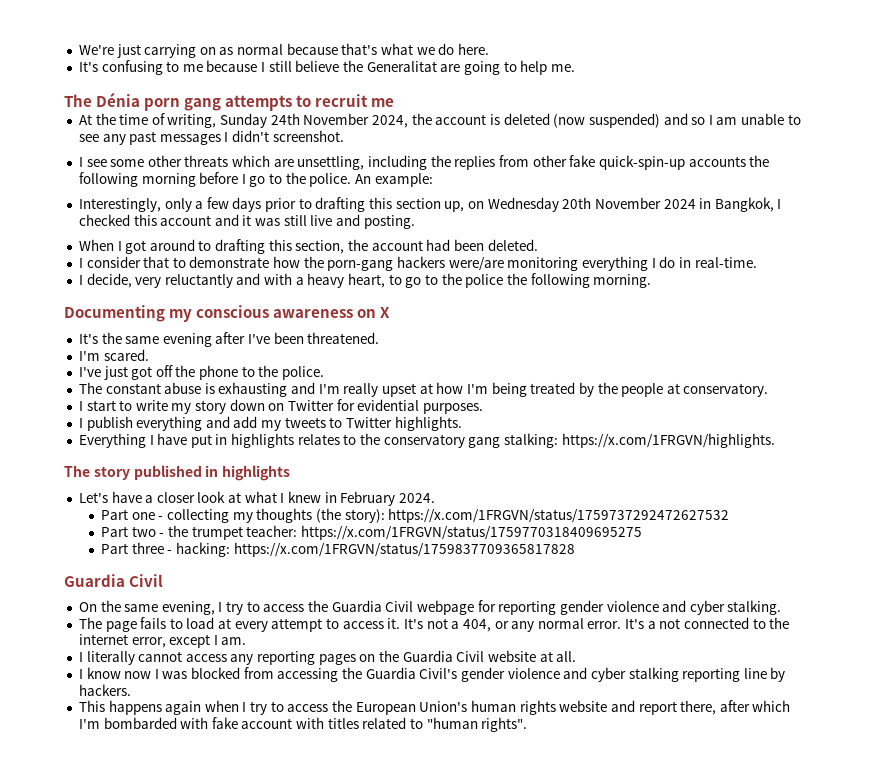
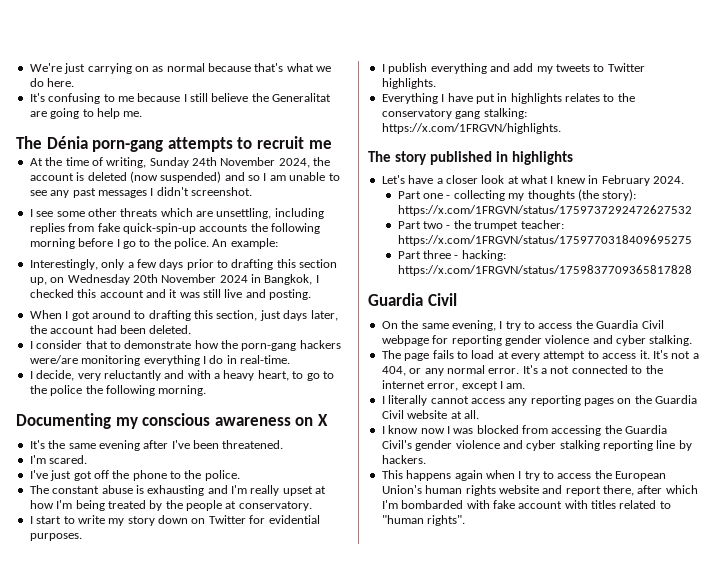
- The Dénia porn gang attempts to recruit me
+ The Dénia porn-gang attempts to recruit me
- I see some other threats which are unsettling, including the replies from other fake quick-spin-up accounts the following morning before I go to the police.
+ I see some other threats which are unsettling, including replies from fake quick-spin-up accounts the following morning before I go to the police.
- When I got around to drafting this section, the account had been deleted.
+ When I got around to drafting this section, just days later, the account had been deleted.

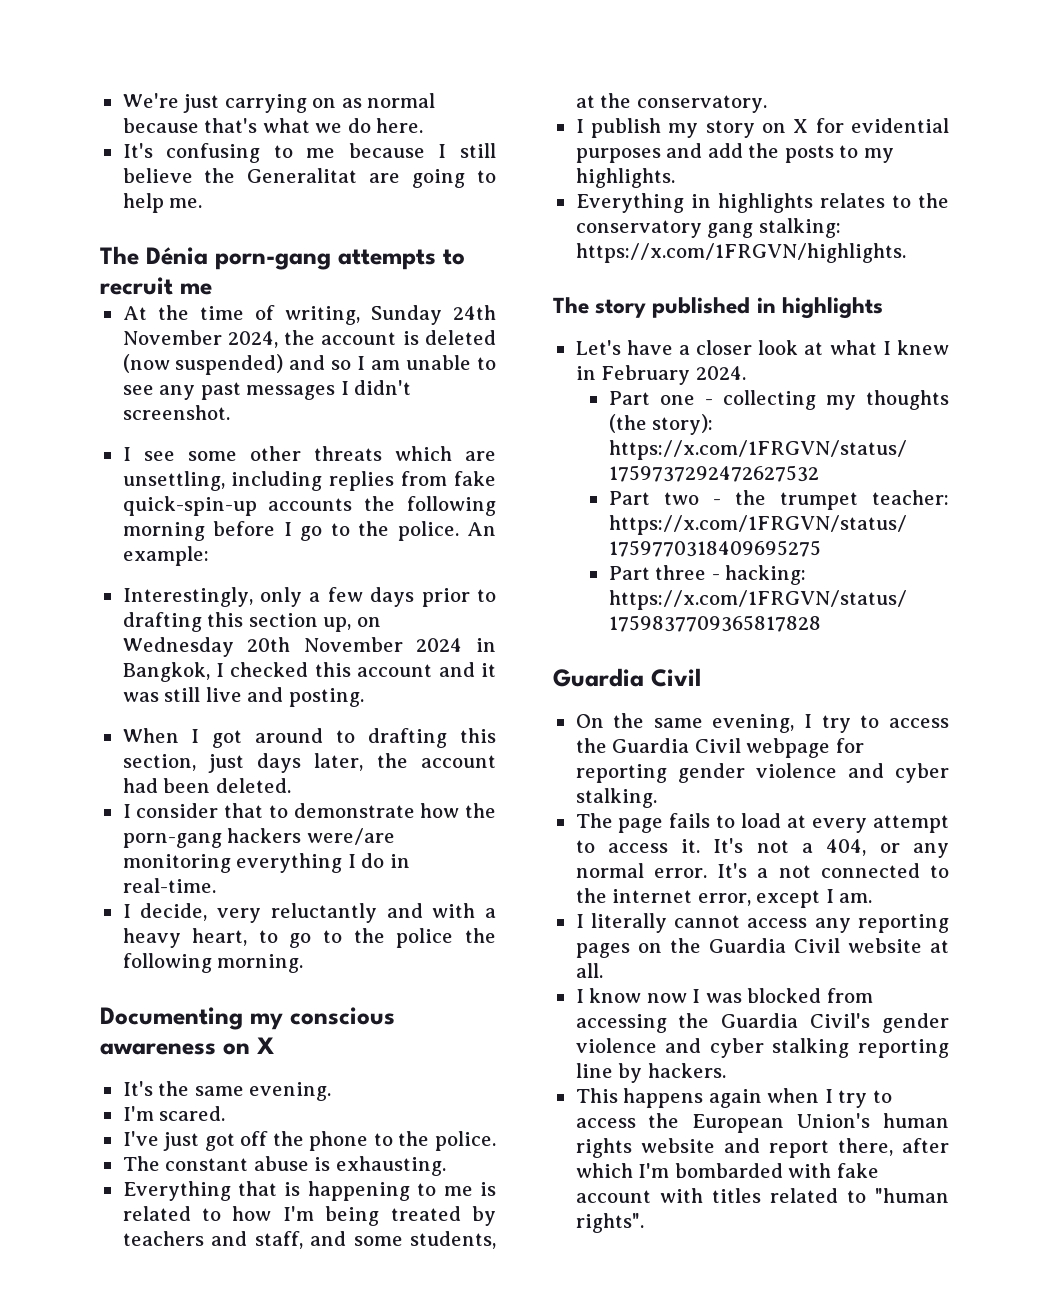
- It's the same evening after I've been threatened.
+ It's the same evening.
- The constant abuse is exhausting and I'm really upset at how I'm being treated by the people at conservatory.
- I start to write my story down on Twitter for evidential purposes.
- I publish everything and add my tweets to Twitter highlights.
+ The constant abuse is exhausting.
+ Everything that is happening to me is related to how I'm being treated by teachers and staff, and some students, at the conservatory.
+ I publish my story on X for evidential purposes and add the posts to my highlights.
- Everything I have put in highlights relates to the conservatory gang stalking: https://x.com/1FRGVN/highlights.
+ Everything in highlights relates to the conservatory gang stalking: https://x.com/1FRGVN/highlights.

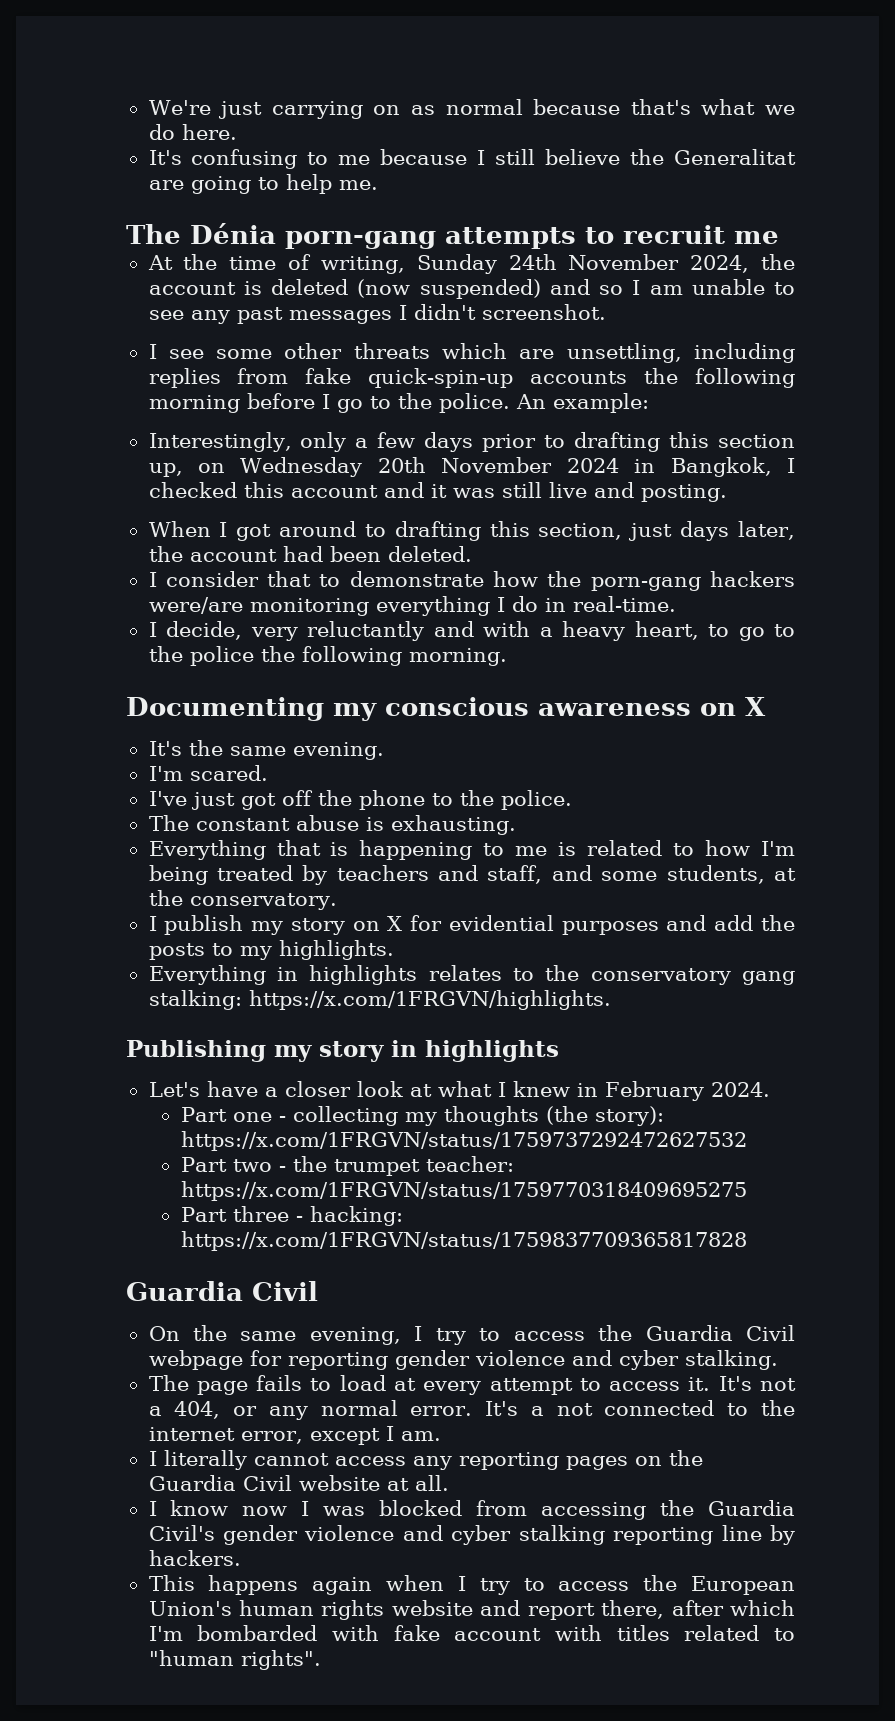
- The story published in highlights
+ Publishing my story in highlights

